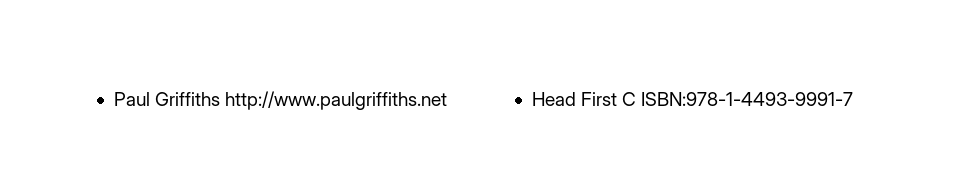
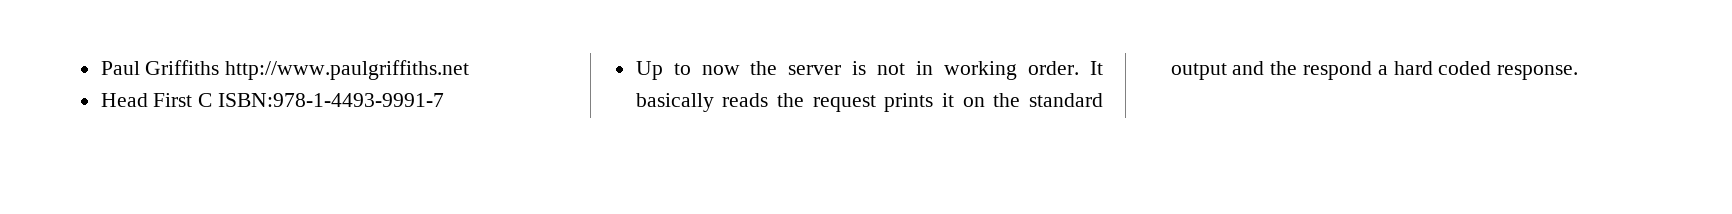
+ Up to now the server is not in working order. It basically reads the request prints it on the standard output and the respond a hard coded response.

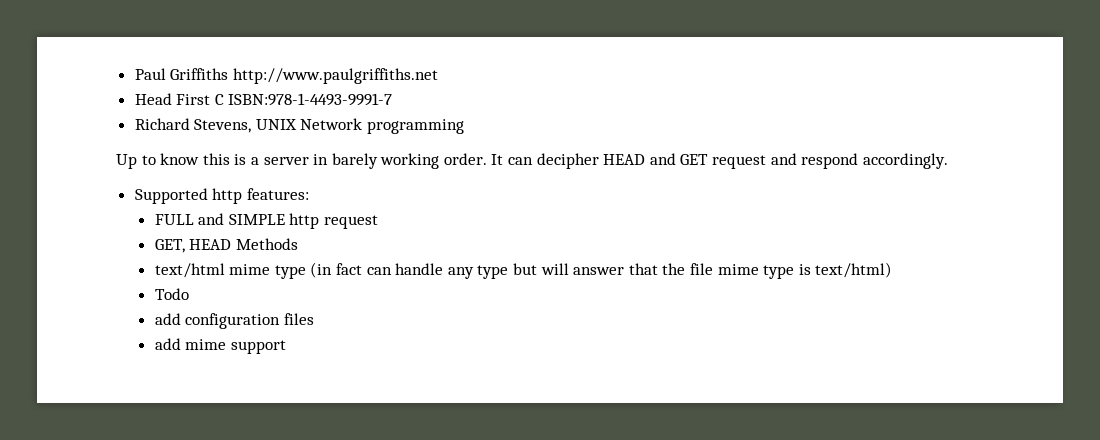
- Up to now the server is not in working order. It basically reads the request prints it on the standard output and the respond a hard coded response.
+ Richard Stevens, UNIX Network programming
+ Up to know this is a server in barely working order. It can decipher HEAD and GET request and respond accordingly.
+ Supported http features:
+ FULL and SIMPLE http request
+ GET, HEAD Methods
+ text/html mime type (in fact can handle any type but will answer that the file mime type is text/html)
+ Todo
+ add configuration files
+ add mime support

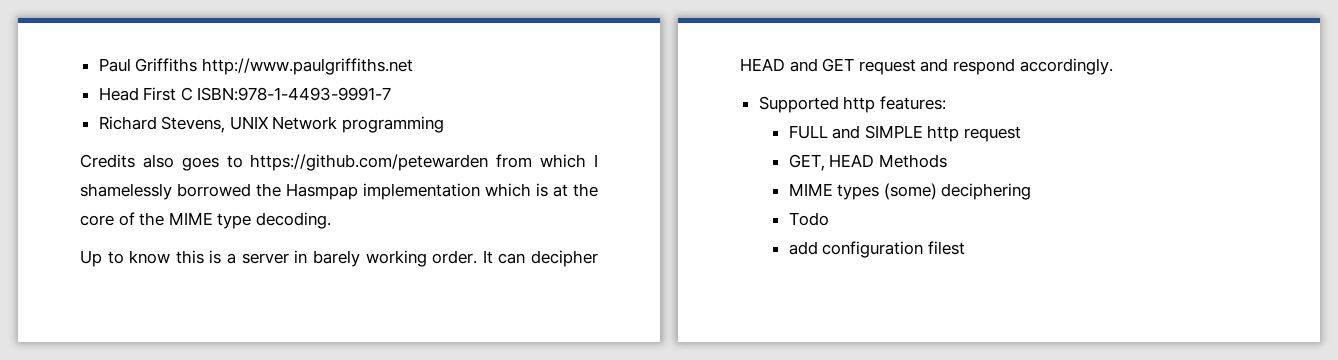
+ Credits also goes to https://github.com/petewarden from which I shamelessly borrowed the Hasmpap implementation which is at the core of the MIME type decoding.
- text/html mime type (in fact can handle any type but will answer that the file mime type is text/html)
+ MIME types (some) deciphering
- add configuration files
- add mime support
+ add configuration filest

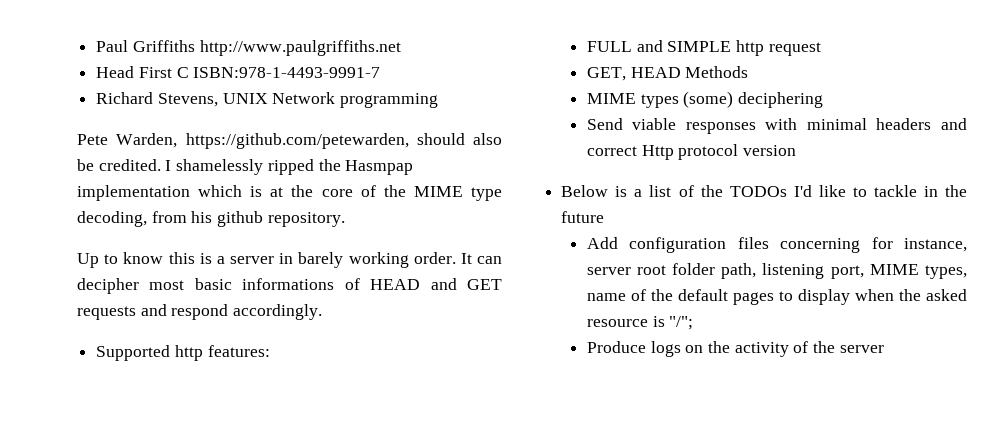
- Credits also goes to https://github.com/petewarden from which I shamelessly borrowed the Hasmpap implementation which is at the core of the MIME type decoding.
+ Pete Warden, https://github.com/petewarden, should also be credited. I shamelessly ripped the Hasmpap implementation which is at the core of the MIME type decoding, from his github repository.
- It can decipher HEAD and GET request and respond accordingly.
+ It can decipher most basic informations of HEAD and GET requests and respond accordingly.
- Todo
- add configuration filest
+ Send viable responses with minimal headers and correct Http protocol version
+ Below is a list of the TODOs I'd like to tackle in the future
+ Add configuration files concerning for instance, server root folder path, listening port, MIME types, name of the default pages to display when the asked resource is "/";
+ Produce logs on the activity of the server

